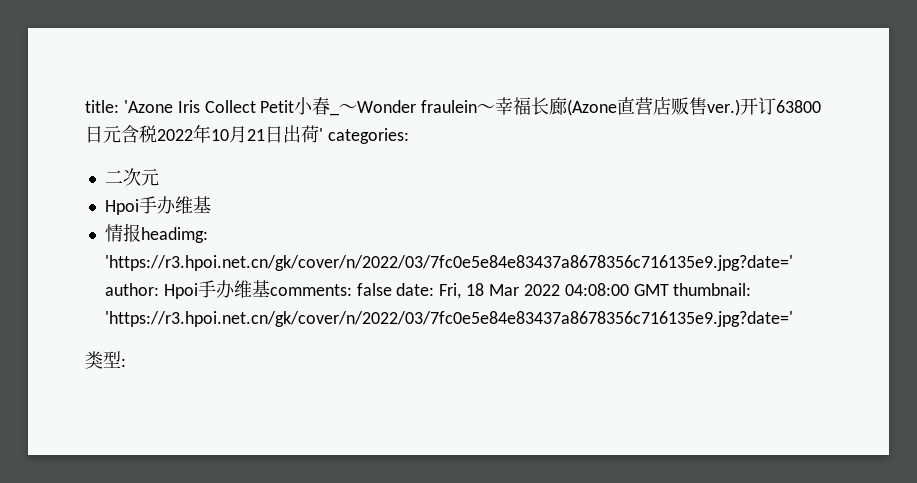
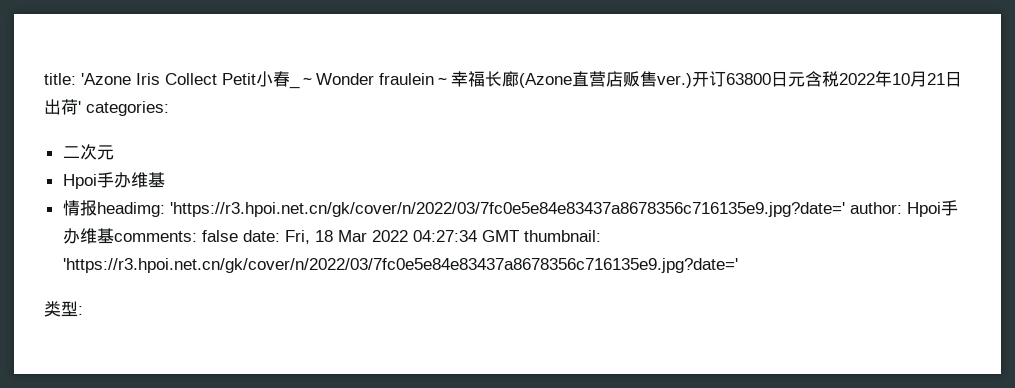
- 情报headimg: 'https://r3.hpoi.net.cn/gk/cover/n/2022/03/7fc0e5e84e83437a8678356c716135e9.jpg?date=' author: Hpoi手办维基comments: false date: Fri, 18 Mar 2022 04:08:00 GMT thumbnail: 'https://r3.hpoi.net.cn/gk/cover/n/2022/03/7fc0e5e84e83437a8678356c716135e9.jpg?date='
+ 情报headimg: 'https://r3.hpoi.net.cn/gk/cover/n/2022/03/7fc0e5e84e83437a8678356c716135e9.jpg?date=' author: Hpoi手办维基comments: false date: Fri, 18 Mar 2022 04:27:34 GMT thumbnail: 'https://r3.hpoi.net.cn/gk/cover/n/2022/03/7fc0e5e84e83437a8678356c716135e9.jpg?date='

